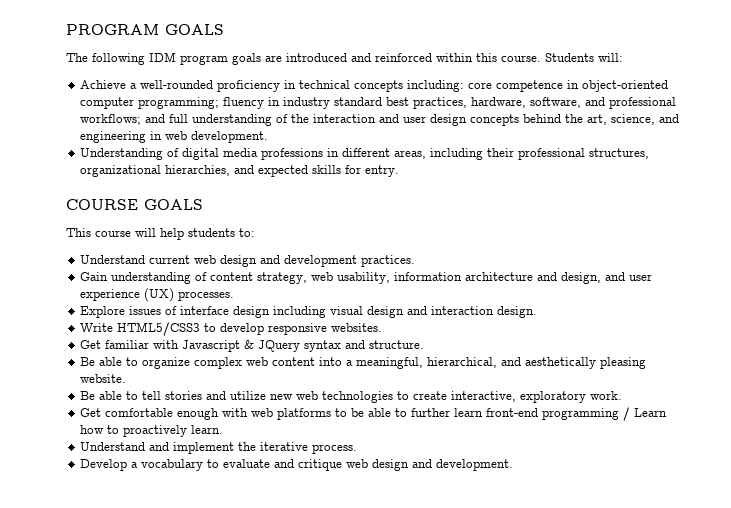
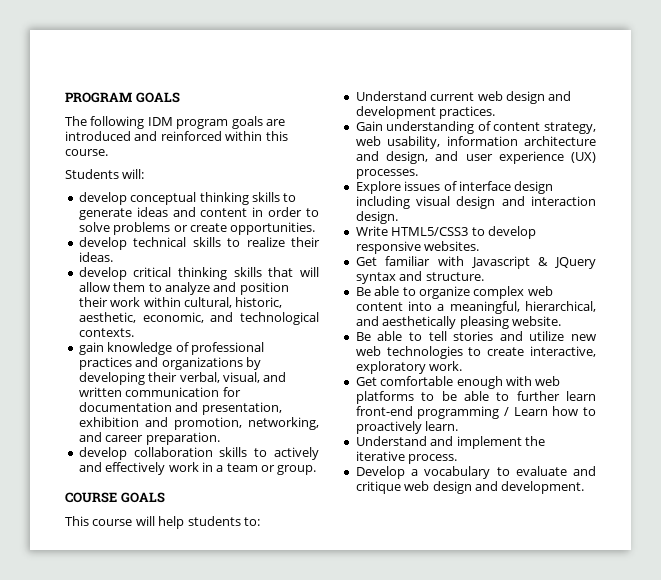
- The following IDM program goals are introduced and reinforced within this course. Students will:
+ The following IDM program goals are introduced and reinforced within this course.
+ Students will:
- Achieve a well-rounded proficiency in technical concepts including: core competence in object-oriented computer programming; fluency in industry standard best practices, hardware, software, and professional workflows; and full understanding of the interaction and user design concepts behind the art, science, and engineering in web development.
- Understanding of digital media professions in different areas, including their professional structures, organizational hierarchies, and expected skills for entry.
+ develop conceptual thinking skills to generate ideas and content in order to solve problems or create opportunities.
+ develop technical skills to realize their ideas.
+ develop critical thinking skills that will allow them to analyze and position their work within cultural, historic, aesthetic, economic, and technological contexts.
+ gain knowledge of professional practices and organizations by developing their verbal, visual, and written communication for documentation and presentation, exhibition and promotion, networking, and career preparation.
+ develop collaboration skills to actively and effectively work in a team or group.

